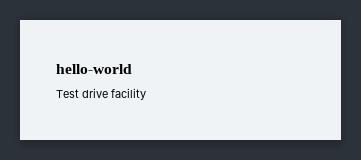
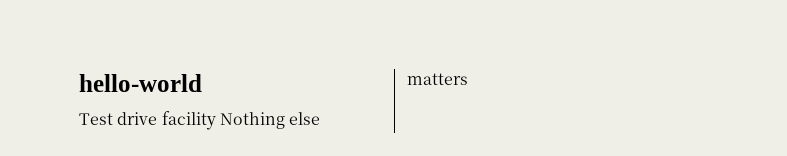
- Test drive facility
+ Test drive facility Nothing else matters

